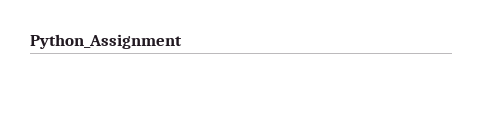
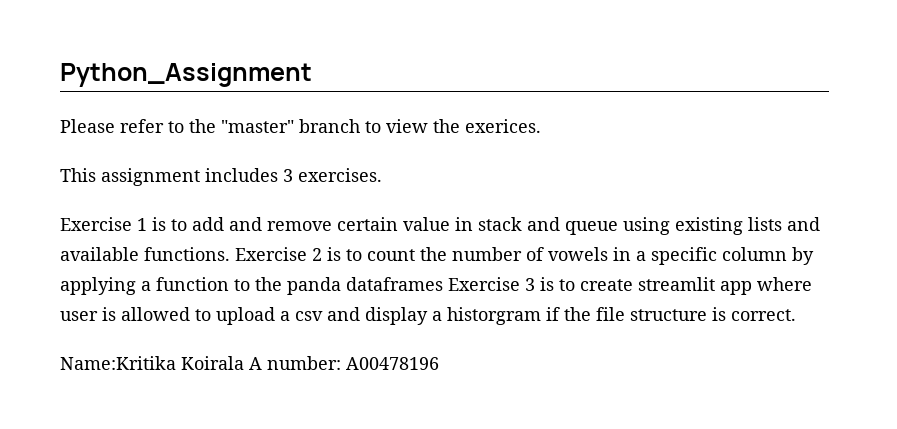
+ Please refer to the "master" branch to view the exerices.
+ This assignment includes 3 exercises.
+ Exercise 1 is to add and remove certain value in stack and queue using existing lists and available functions. Exercise 2 is to count the number of vowels in a specific column by applying a function to the panda dataframes Exercise 3 is to create streamlit app where user is allowed to upload a csv and display a historgram if the file structure is correct.
+ Name:Kritika Koirala A number: A00478196

